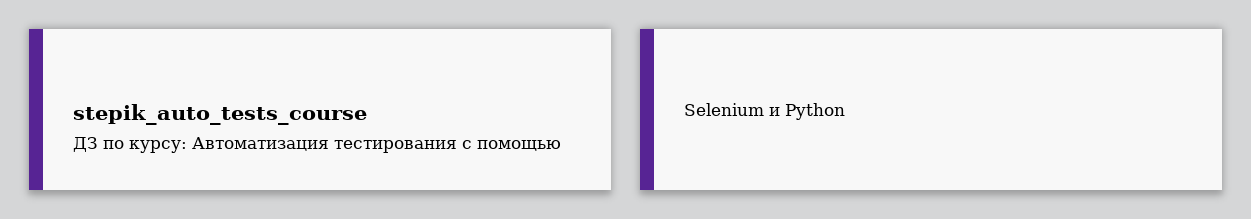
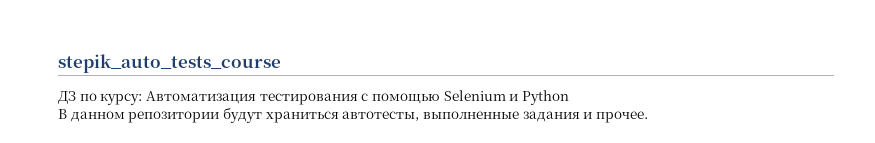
+ В данном репозитории будут храниться автотесты, выполненные задания и прочее.

